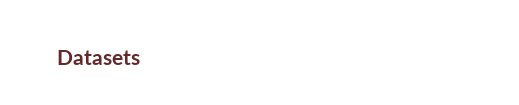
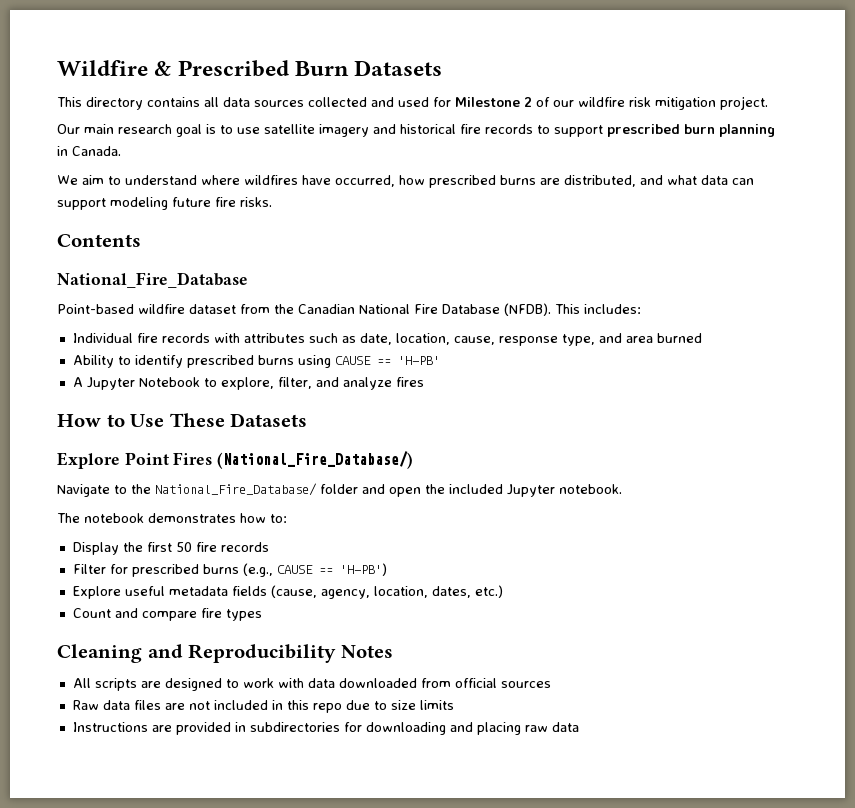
- Datasets
+ Wildfire & Prescribed Burn Datasets
+ This directory contains all data sources collected and used for Milestone 2 of our wildfire risk mitigation project.
+ Our main research goal is to use satellite imagery and historical fire records to support prescribed burn planning in Canada.
+ We aim to understand where wildfires have occurred, how prescribed burns are distributed, and what data can support modeling future fire risks.
+ Contents
+ National_Fire_Database
+ Point-based wildfire dataset from the Canadian National Fire Database (NFDB). This includes:
+ Individual fire records with attributes such as date, location, cause, response type, and area burned
+ Ability to identify prescribed burns using CAUSE == 'H-PB'
+ A Jupyter Notebook to explore, filter, and analyze fires
+ How to Use These Datasets
+ Explore Point Fires (National_Fire_Database/)
+ Navigate to the National_Fire_Database/ folder and open the included Jupyter notebook.
+ The notebook demonstrates how to:
+ Display the first 50 fire records
+ Filter for prescribed burns (e.g., CAUSE == 'H-PB')
+ Explore useful metadata fields (cause, agency, location, dates, etc.)
+ Count and compare fire types
+ Cleaning and Reproducibility Notes
+ All scripts are designed to work with data downloaded from official sources
+ Raw data files are not included in this repo due to size limits
+ Instructions are provided in subdirectories for downloading and placing raw data

